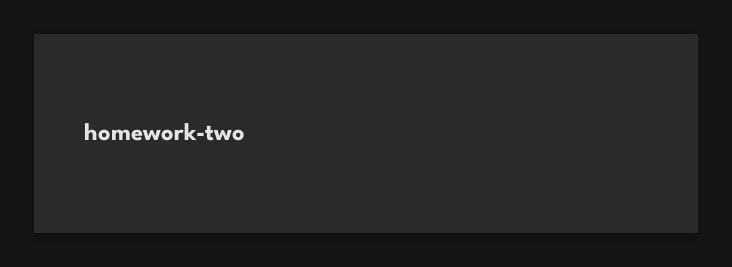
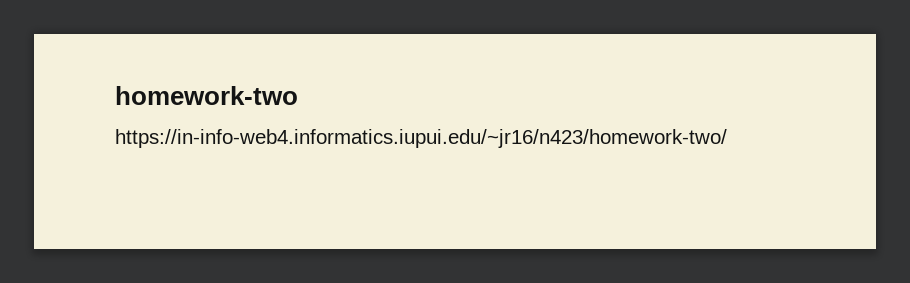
+ https://in-info-web4.informatics.iupui.edu/~jr16/n423/homework-two/

